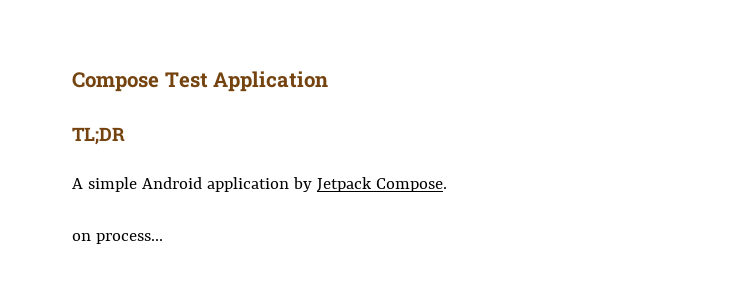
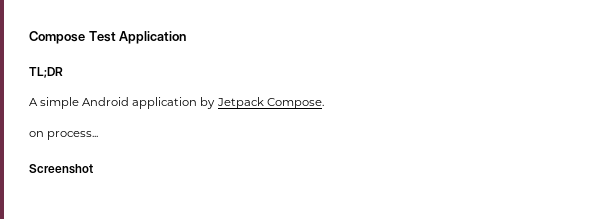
+ Screenshot

